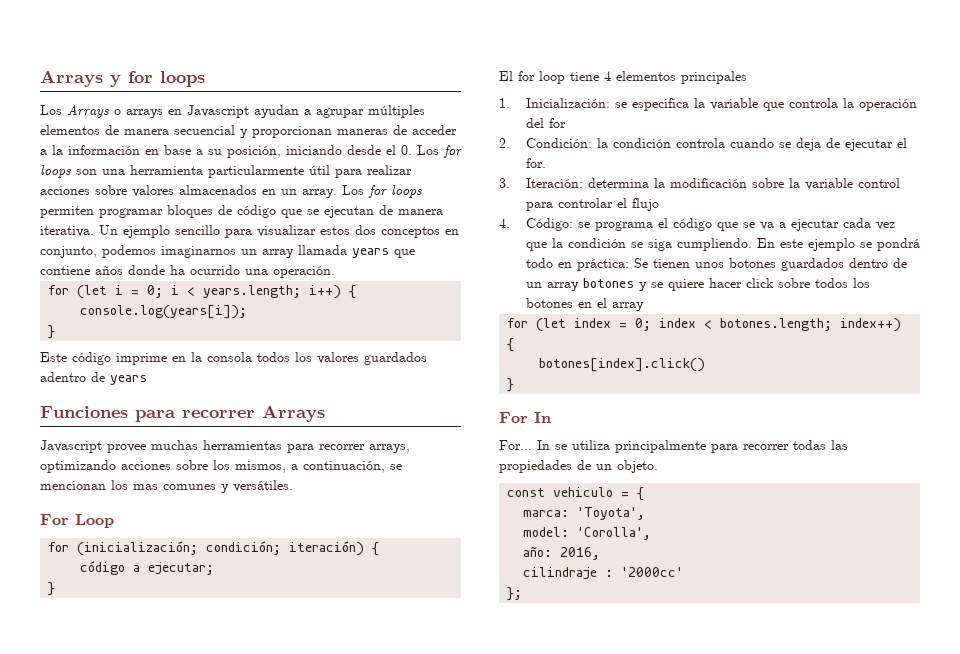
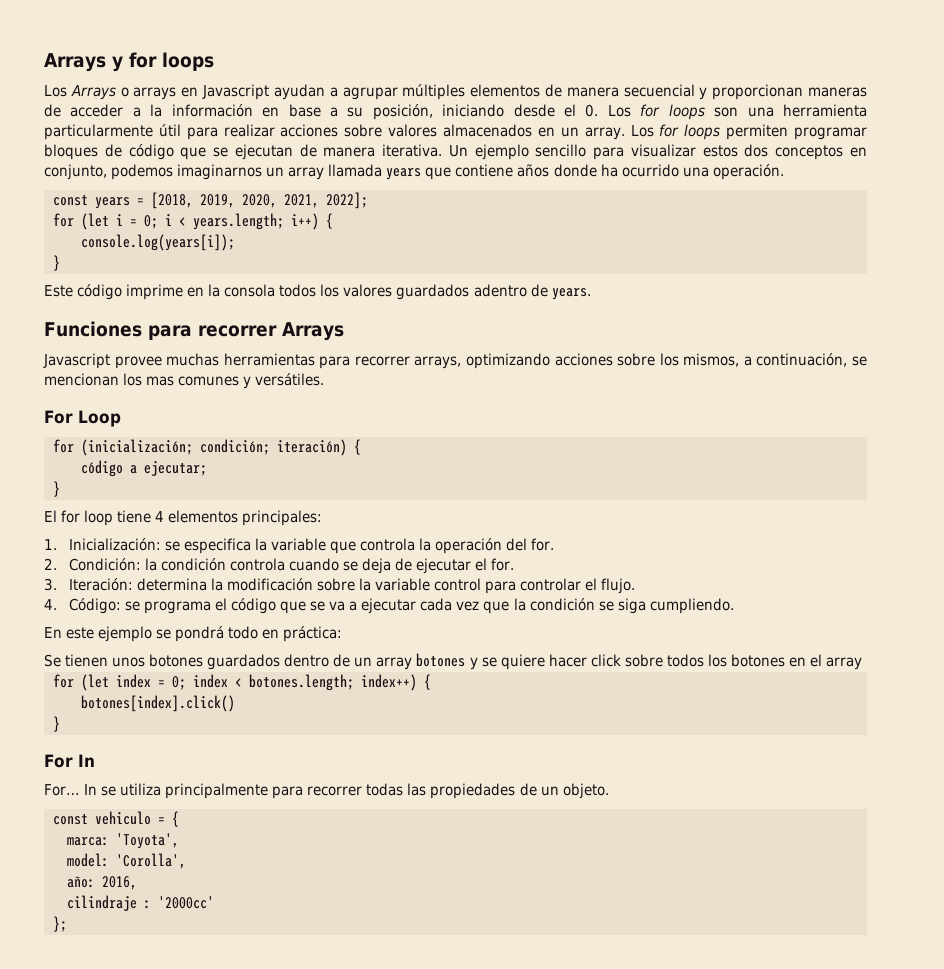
+ const years = [2018, 2019, 2020, 2021, 2022];
- Este código imprime en la consola todos los valores guardados adentro de years
+ Este código imprime en la consola todos los valores guardados adentro de years.
- El for loop tiene 4 elementos principales
+ El for loop tiene 4 elementos principales:
- 1. Inicialización: se especifica la variable que controla la operación del for
+ 1. Inicialización: se especifica la variable que controla la operación del for.
- 3. Iteración: determina la modificación sobre la variable control para controlar el flujo
+ 3. Iteración: determina la modificación sobre la variable control para controlar el flujo.
- 4. Código: se programa el código que se va a ejecutar cada vez que la condición se siga cumpliendo. En este ejemplo se pondrá todo en práctica: Se tienen unos botones guardados dentro de un array botones y se quiere hacer click sobre todos los botones en el array
+ 4. Código: se programa el código que se va a ejecutar cada vez que la condición se siga cumpliendo.
+ En este ejemplo se pondrá todo en práctica:
+ Se tienen unos botones guardados dentro de un array botones y se quiere hacer click sobre todos los botones en el array

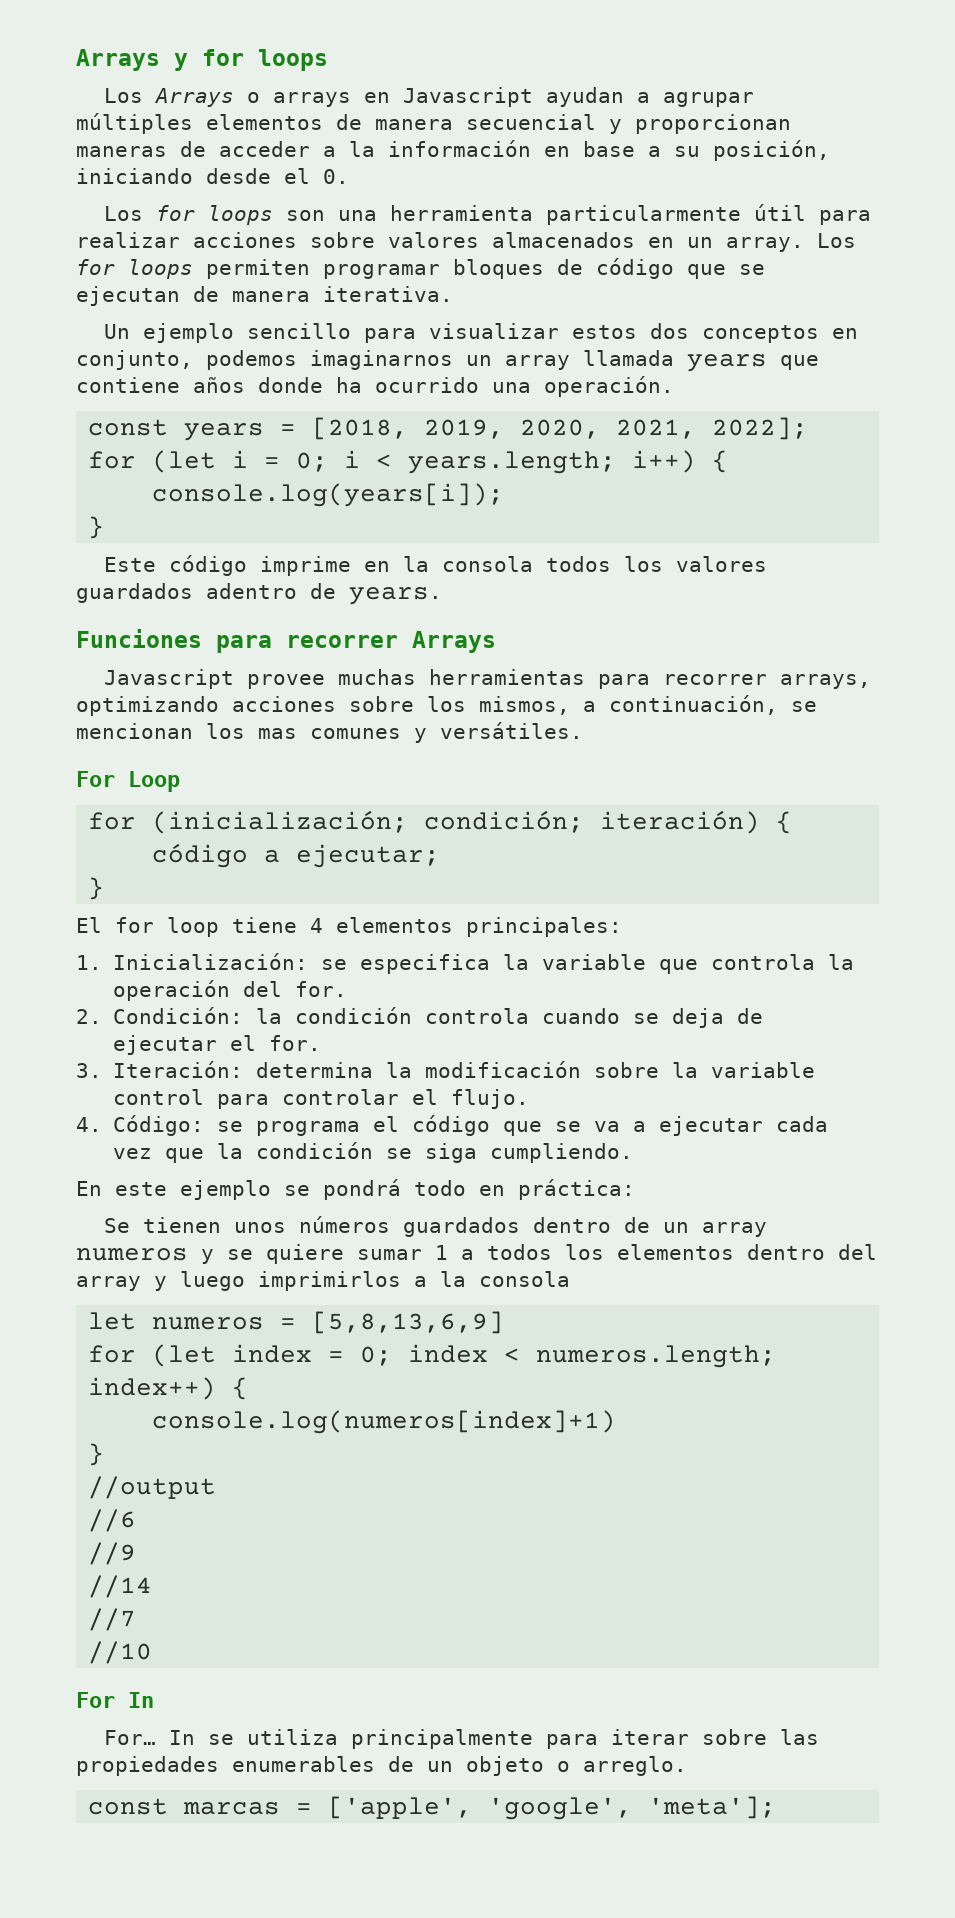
- Los Arrays o arrays en Javascript ayudan a agrupar múltiples elementos de manera secuencial y proporcionan maneras de acceder a la información en base a su posición, iniciando desde el 0. Los for loops son una herramienta particularmente útil para realizar acciones sobre valores almacenados en un array.
+ Los Arrays o arrays en Javascript ayudan a agrupar múltiples elementos de manera secuencial y proporcionan maneras de acceder a la información en base a su posición, iniciando desde el 0.
+ Los for loops son una herramienta particularmente útil para realizar acciones sobre valores almacenados en un array.
- Los for loops permiten programar bloques de código que se ejecutan de manera iterativa. Un ejemplo sencillo para visualizar estos dos conceptos en conjunto, podemos imaginarnos un array llamada years que contiene años donde ha ocurrido una operación.
+ Los for loops permiten programar bloques de código que se ejecutan de manera iterativa.
+ Un ejemplo sencillo para visualizar estos dos conceptos en conjunto, podemos imaginarnos un array llamada years que contiene años donde ha ocurrido una operación.
- Se tienen unos botones guardados dentro de un array botones y se quiere hacer click sobre todos los botones en el array
+ Se tienen unos números guardados dentro de un array numeros y se quiere sumar 1 a todos los elementos dentro del array y luego imprimirlos a la consola
+ let numeros = [5,8,13,6,9]
- for (let index = 0; index < botones.length; index++) {
+ for (let index = 0; index < numeros.length; index++) {
- botones[index].click()
+ console.log(numeros[index]+1)
  }
+ //output
+ //6
+ //9
+ //14
+ //7
+ //10
- In se utiliza principalmente para recorrer todas las propiedades de un objeto.
- const vehiculo = {
- marca: 'Toyota',
- model: 'Corolla',
- año: 2016,
- cilindraje : '2000cc'
- };
+ In se utiliza principalmente para iterar sobre las propiedades enumerables de un objeto o arreglo.
+ const marcas = ['apple', 'google', 'meta'];

